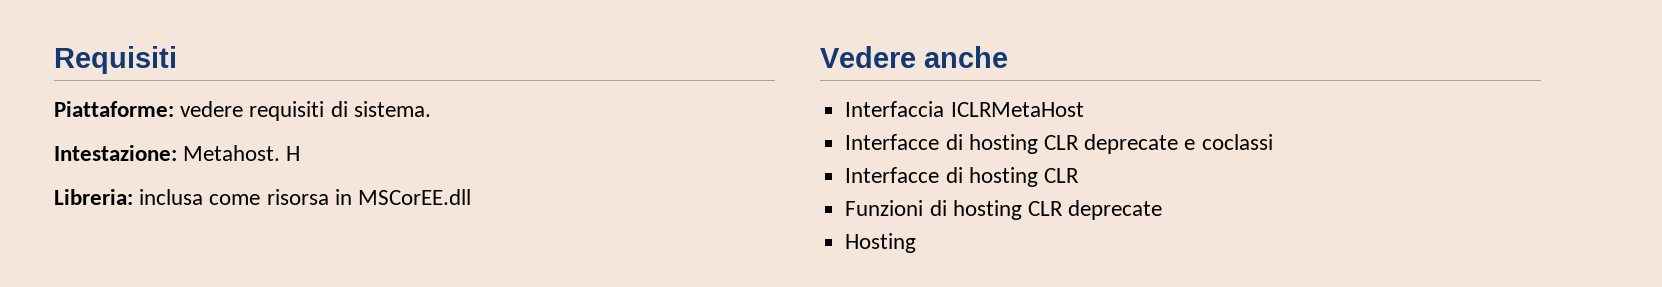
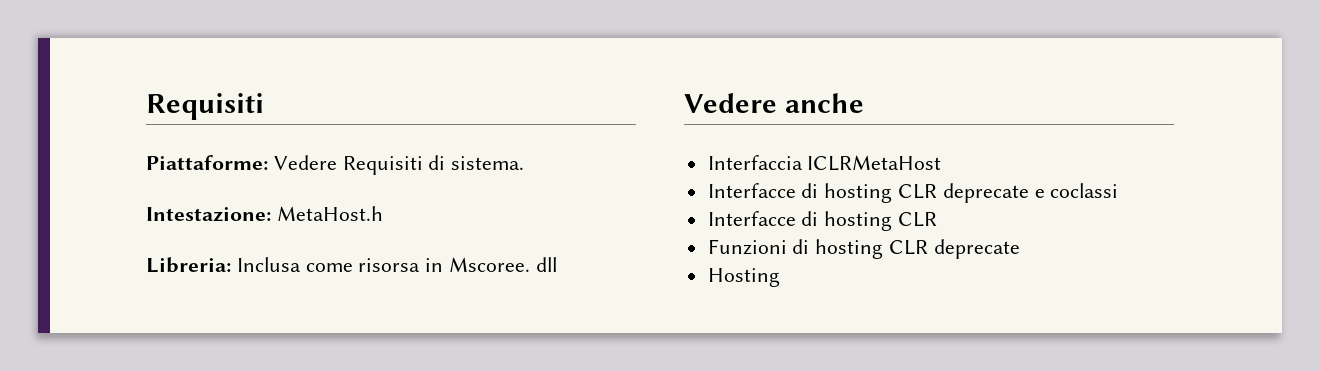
- Piattaforme: vedere requisiti di sistema.
+ Piattaforme: Vedere Requisiti di sistema.
- Intestazione: Metahost. H
+ Intestazione: MetaHost.h
- Libreria: inclusa come risorsa in MSCorEE.dll
+ Libreria: Inclusa come risorsa in Mscoree. dll

